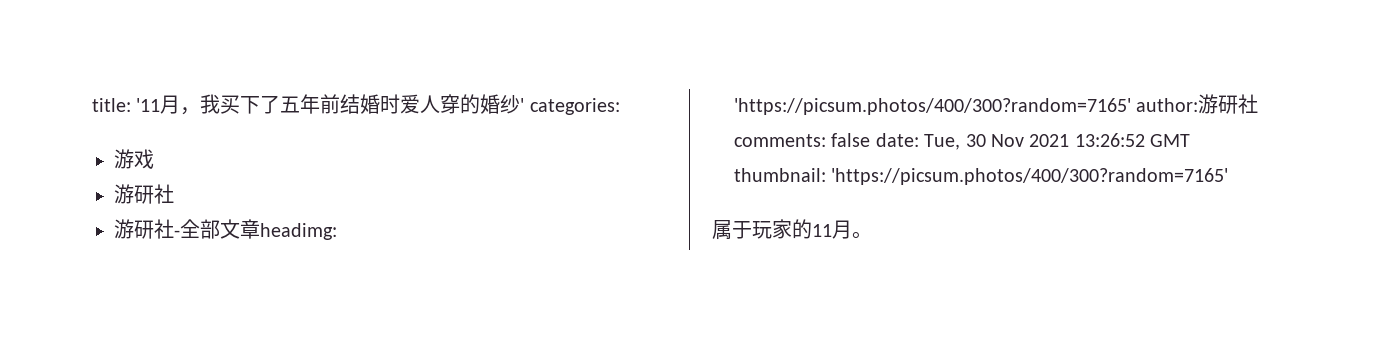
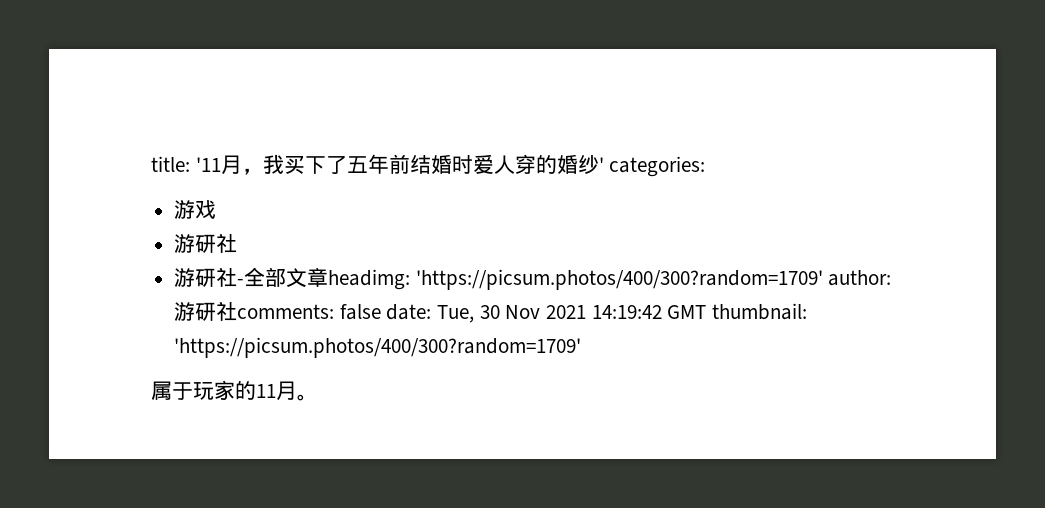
- 游研社-全部文章headimg: 'https://picsum.photos/400/300?random=7165' author:游研社comments: false date: Tue, 30 Nov 2021 13:26:52 GMT thumbnail: 'https://picsum.photos/400/300?random=7165'
+ 游研社-全部文章headimg: 'https://picsum.photos/400/300?random=1709' author:游研社comments: false date: Tue, 30 Nov 2021 14:19:42 GMT thumbnail: 'https://picsum.photos/400/300?random=1709'

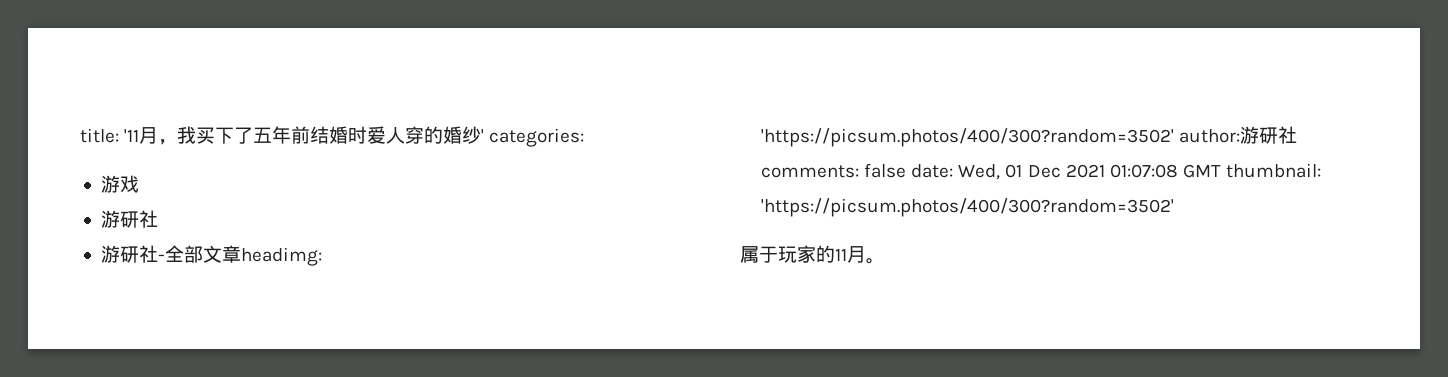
- 游研社-全部文章headimg: 'https://picsum.photos/400/300?random=1709' author:游研社comments: false date: Tue, 30 Nov 2021 14:19:42 GMT thumbnail: 'https://picsum.photos/400/300?random=1709'
+ 游研社-全部文章headimg: 'https://picsum.photos/400/300?random=3502' author:游研社comments: false date: Wed, 01 Dec 2021 01:07:08 GMT thumbnail: 'https://picsum.photos/400/300?random=3502'

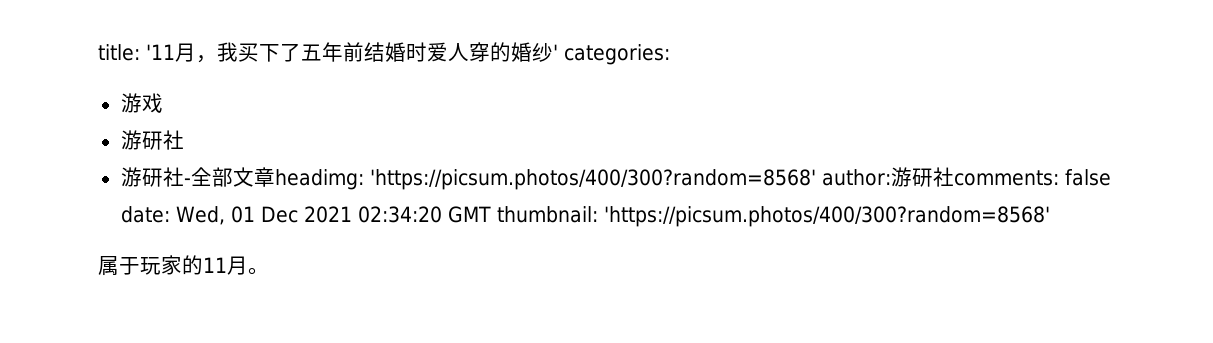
- 游研社-全部文章headimg: 'https://picsum.photos/400/300?random=3502' author:游研社comments: false date: Wed, 01 Dec 2021 01:07:08 GMT thumbnail: 'https://picsum.photos/400/300?random=3502'
+ 游研社-全部文章headimg: 'https://picsum.photos/400/300?random=8568' author:游研社comments: false date: Wed, 01 Dec 2021 02:34:20 GMT thumbnail: 'https://picsum.photos/400/300?random=8568'

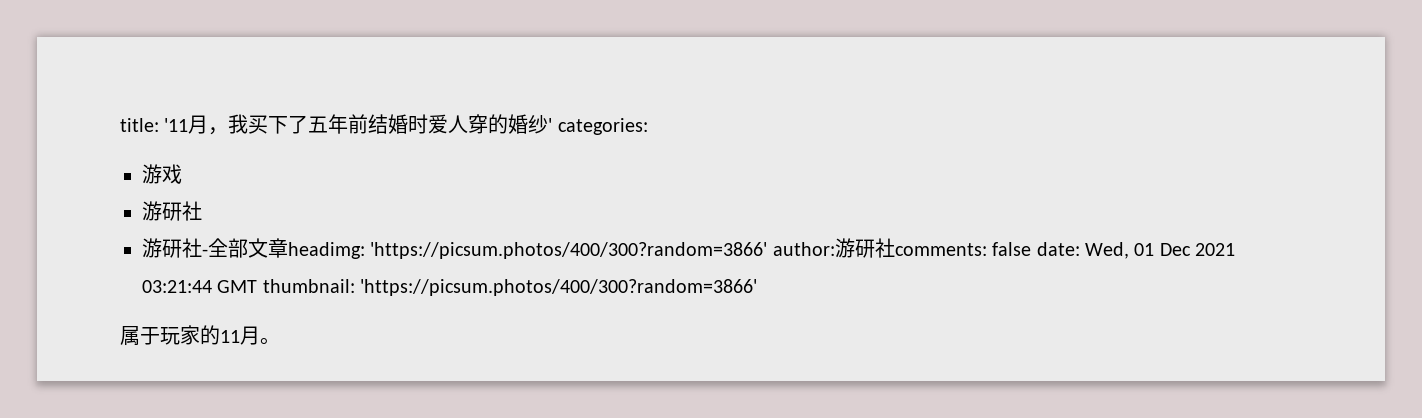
- 游研社-全部文章headimg: 'https://picsum.photos/400/300?random=8568' author:游研社comments: false date: Wed, 01 Dec 2021 02:34:20 GMT thumbnail: 'https://picsum.photos/400/300?random=8568'
+ 游研社-全部文章headimg: 'https://picsum.photos/400/300?random=3866' author:游研社comments: false date: Wed, 01 Dec 2021 03:21:44 GMT thumbnail: 'https://picsum.photos/400/300?random=3866'

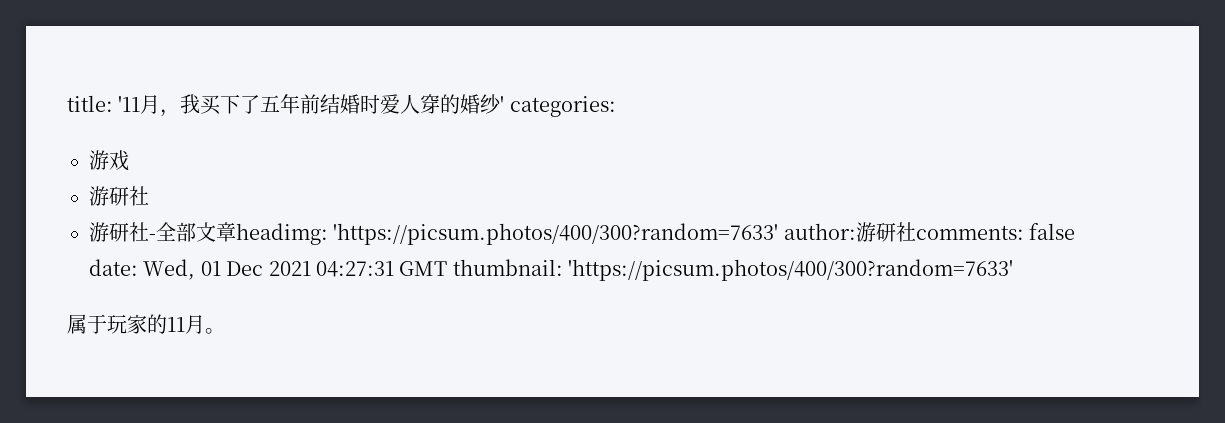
- 游研社-全部文章headimg: 'https://picsum.photos/400/300?random=3866' author:游研社comments: false date: Wed, 01 Dec 2021 03:21:44 GMT thumbnail: 'https://picsum.photos/400/300?random=3866'
+ 游研社-全部文章headimg: 'https://picsum.photos/400/300?random=7633' author:游研社comments: false date: Wed, 01 Dec 2021 04:27:31 GMT thumbnail: 'https://picsum.photos/400/300?random=7633'

